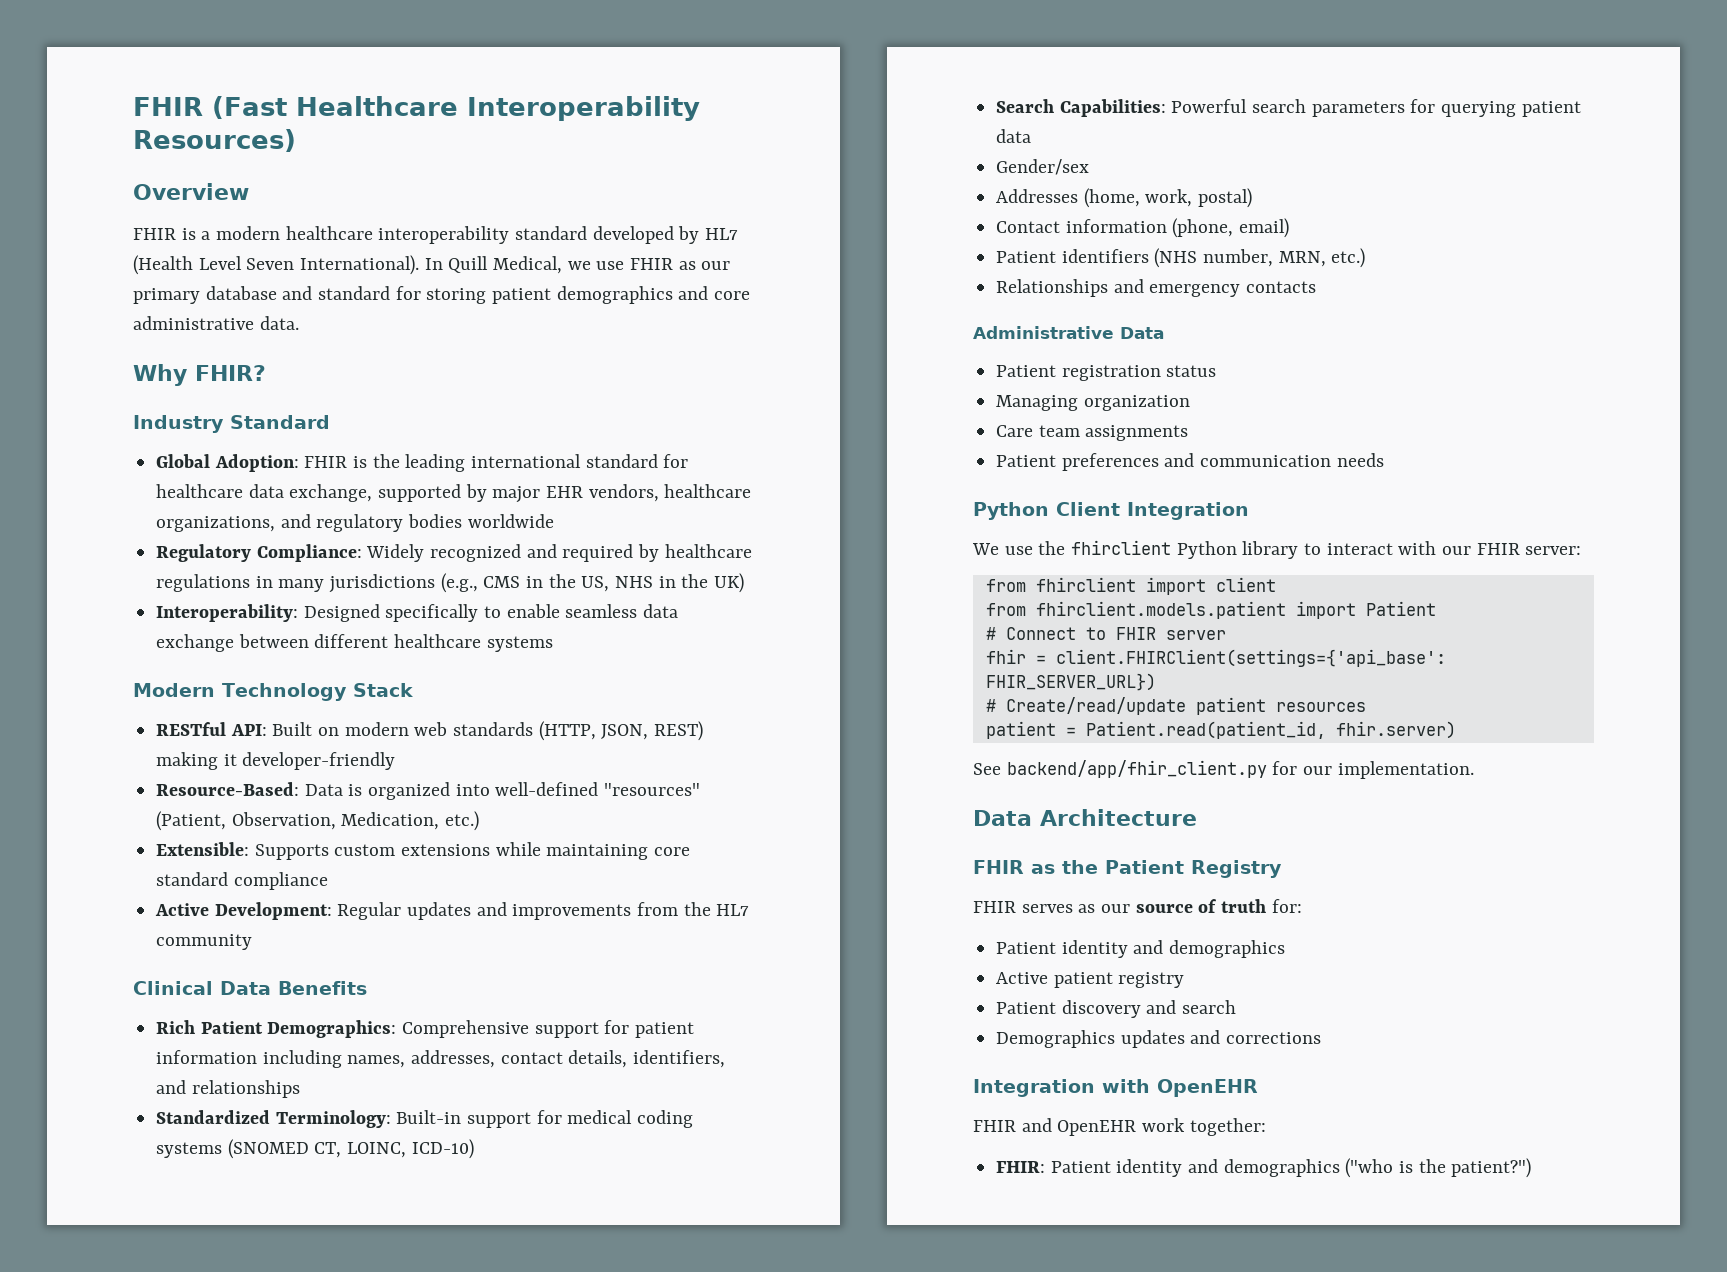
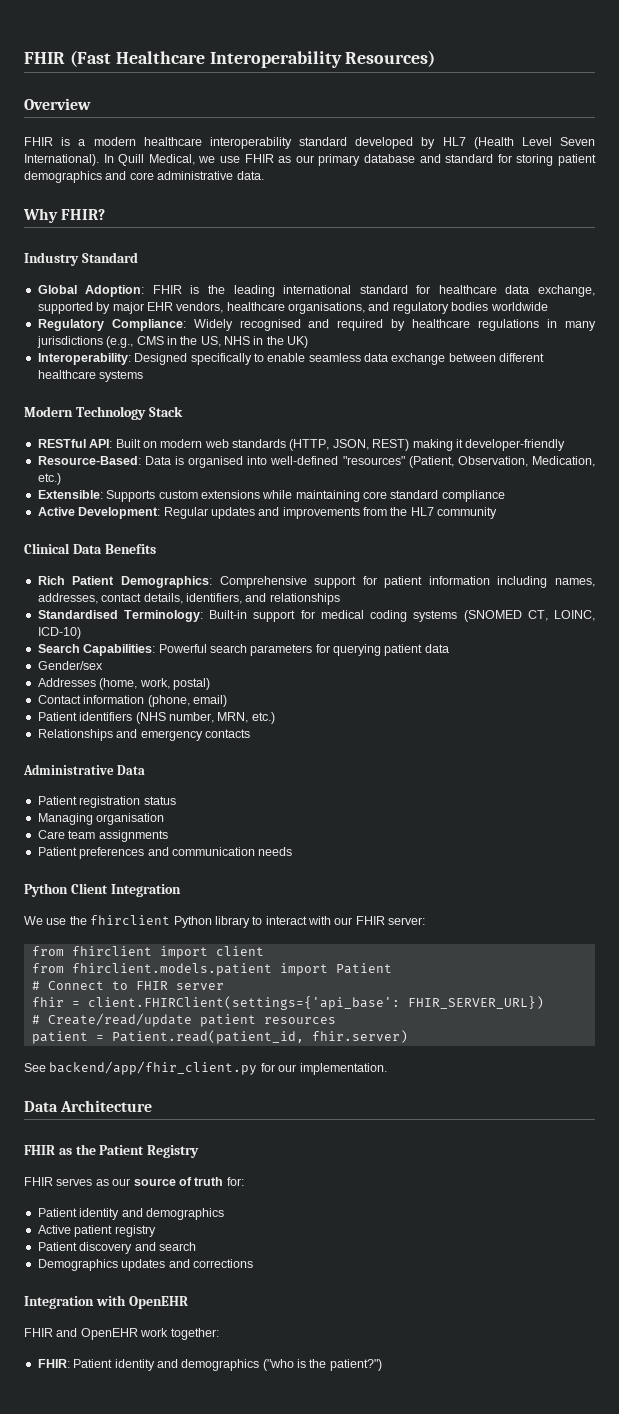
- Global Adoption: FHIR is the leading international standard for healthcare data exchange, supported by major EHR vendors, healthcare organizations, and regulatory bodies worldwide
+ Global Adoption: FHIR is the leading international standard for healthcare data exchange, supported by major EHR vendors, healthcare organisations, and regulatory bodies worldwide
- Regulatory Compliance: Widely recognized and required by healthcare regulations in many jurisdictions (e.g., CMS in the US, NHS in the UK)
+ Regulatory Compliance: Widely recognised and required by healthcare regulations in many jurisdictions (e.g., CMS in the US, NHS in the UK)
- Resource-Based: Data is organized into well-defined "resources" (Patient, Observation, Medication, etc.)
+ Resource-Based: Data is organised into well-defined "resources" (Patient, Observation, Medication, etc.)
- Standardized Terminology: Built-in support for medical coding systems (SNOMED CT, LOINC, ICD-10)
+ Standardised Terminology: Built-in support for medical coding systems (SNOMED CT, LOINC, ICD-10)
- Managing organization
+ Managing organisation

